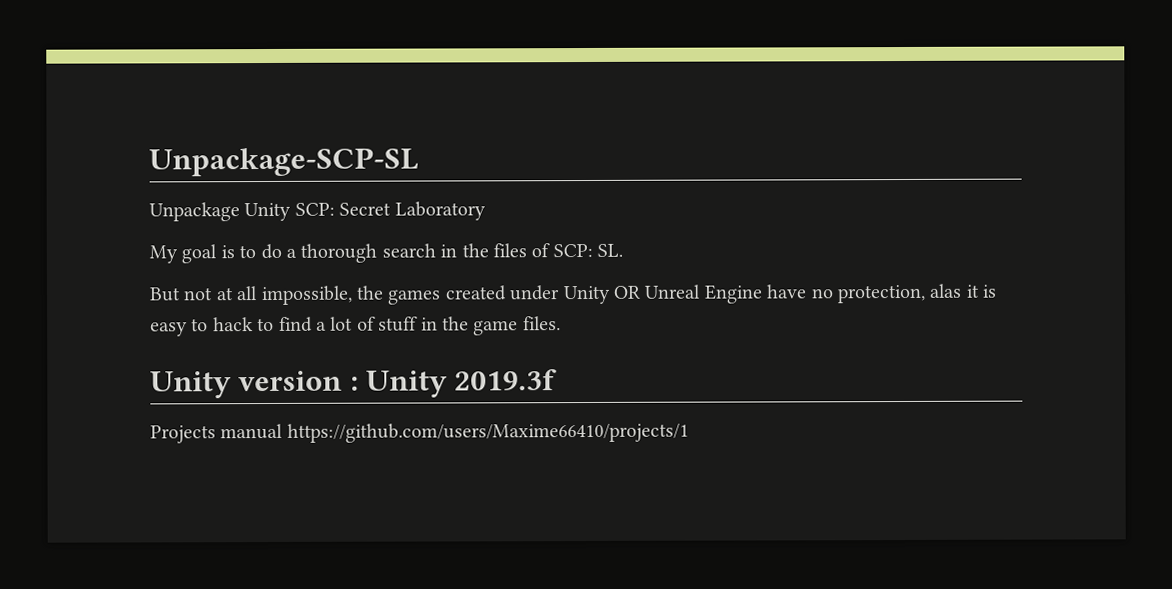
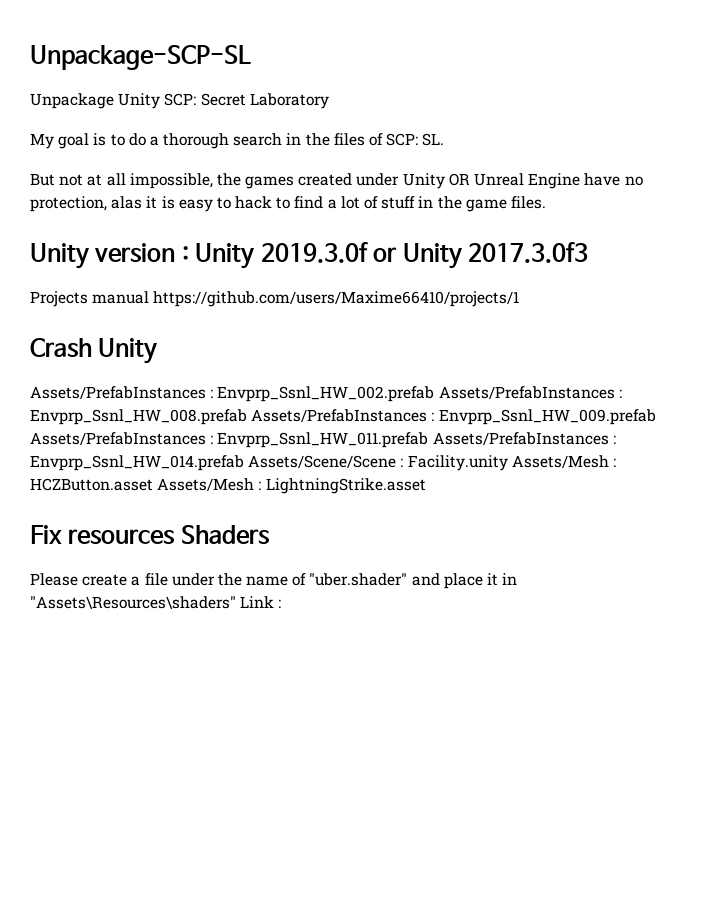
- Unity version : Unity 2019.3f
+ Unity version : Unity 2019.3.0f or Unity 2017.3.0f3
+ Crash Unity
+ Assets/PrefabInstances : Envprp_Ssnl_HW_002.prefab Assets/PrefabInstances : Envprp_Ssnl_HW_008.prefab Assets/PrefabInstances : Envprp_Ssnl_HW_009.prefab Assets/PrefabInstances : Envprp_Ssnl_HW_011.prefab Assets/PrefabInstances : Envprp_Ssnl_HW_014.prefab Assets/Scene/Scene : Facility.unity Assets/Mesh : HCZButton.asset Assets/Mesh : LightningStrike.asset
+ Fix resources Shaders
+ Please create a file under the name of "uber.shader" and place it in "Assets\Resources\shaders" Link :

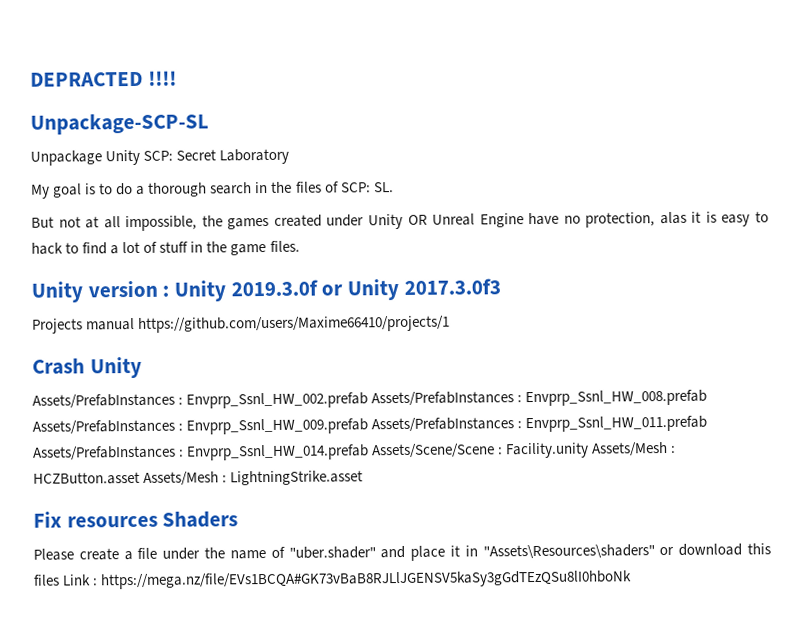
+ DEPRACTED !!!!
- Please create a file under the name of "uber.shader" and place it in "Assets\Resources\shaders" Link :
+ Please create a file under the name of "uber.shader" and place it in "Assets\Resources\shaders" or download this files Link : https://mega.nz/file/EVs1BCQA#GK73vBaB8RJLlJGENSV5kaSy3gGdTEzQSu8lI0hboNk

